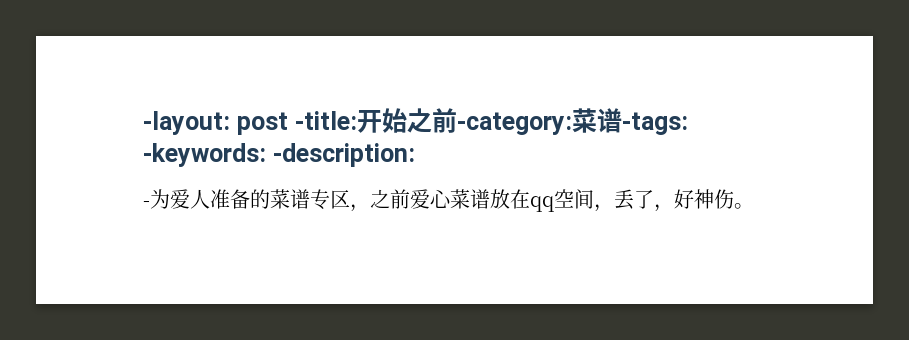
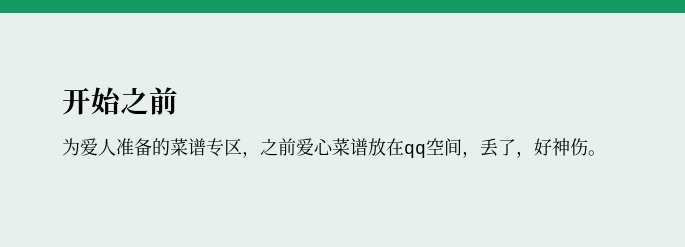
- -layout: post -title:开始之前-category:菜谱-tags: -keywords: -description:
- -为爱人准备的菜谱专区，之前爱心菜谱放在qq空间，丢了，好神伤。
+ 开始之前
+ 为爱人准备的菜谱专区，之前爱心菜谱放在qq空间，丢了，好神伤。

